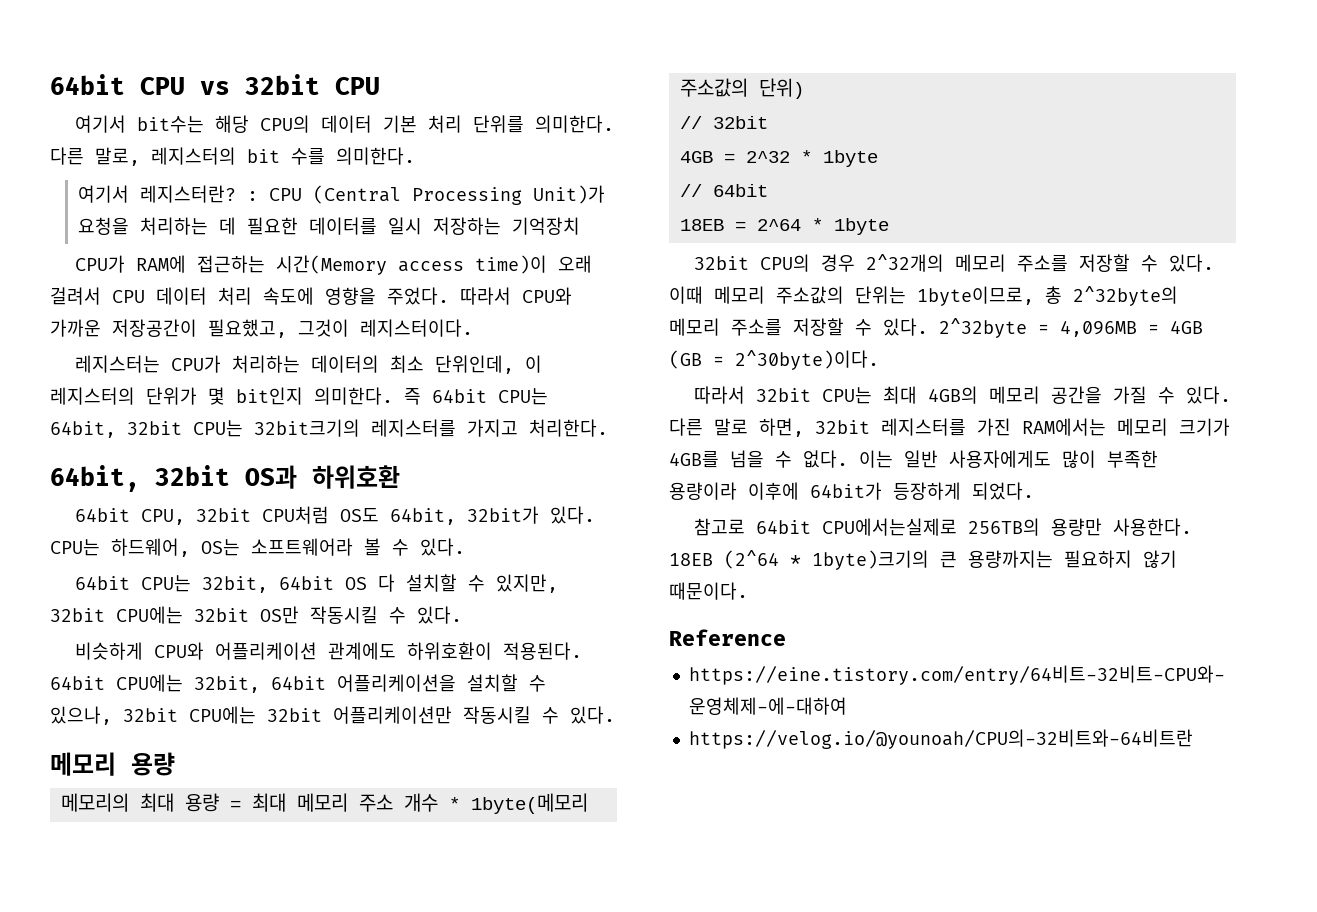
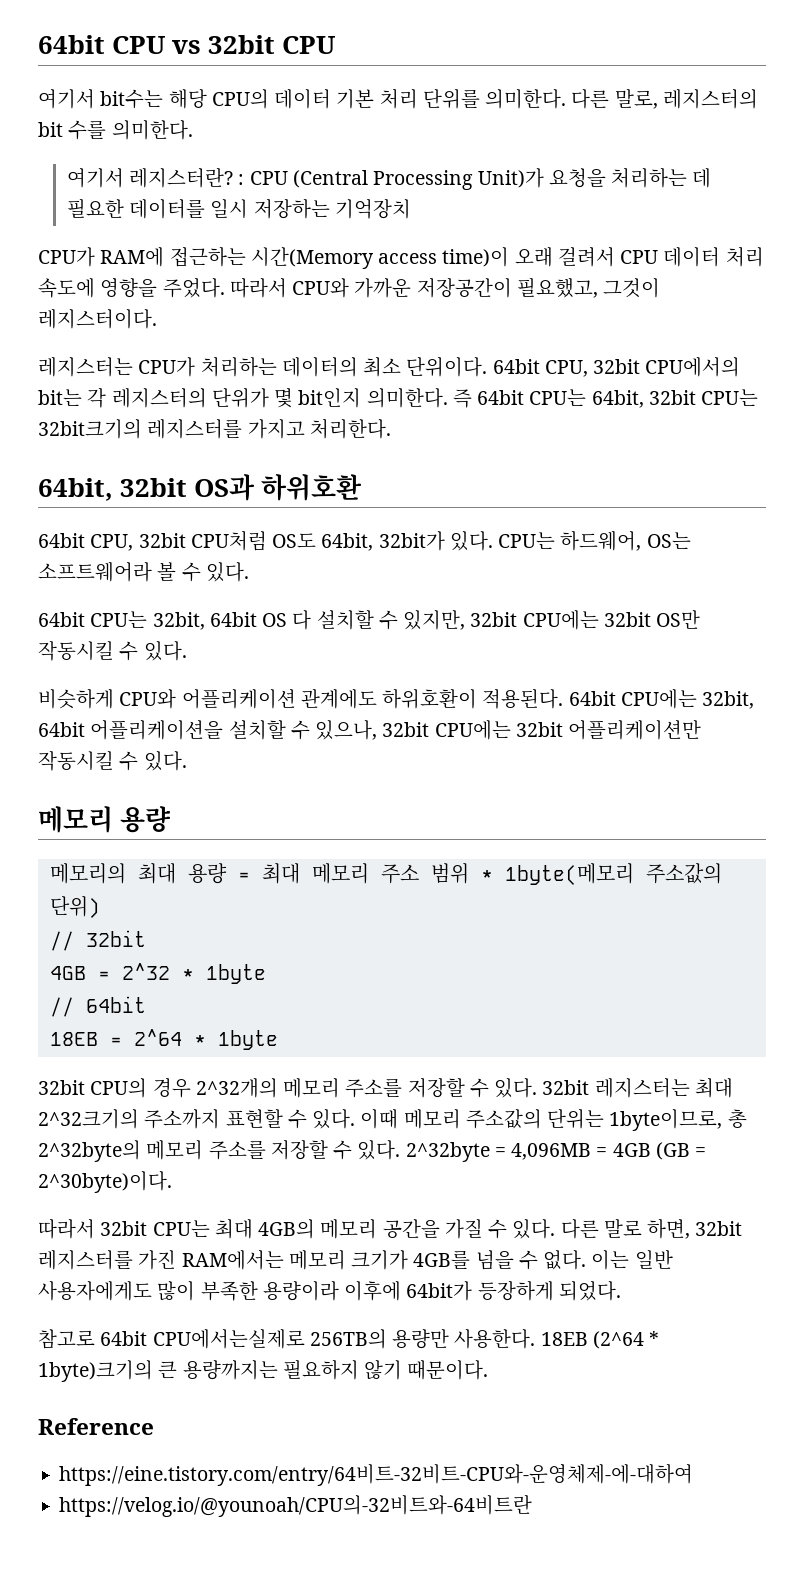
- 레지스터는 CPU가 처리하는 데이터의 최소 단위인데, 이 레지스터의 단위가 몇 bit인지 의미한다.
+ 레지스터는 CPU가 처리하는 데이터의 최소 단위이다. 64bit CPU, 32bit CPU에서의 bit는 각 레지스터의 단위가 몇 bit인지 의미한다.
- 메모리의 최대 용량 = 최대 메모리 주소 개수 * 1byte(메모리 주소값의 단위)
+ 메모리의 최대 용량 = 최대 메모리 주소 범위 * 1byte(메모리 주소값의 단위)
+ 32bit 레지스터는 최대 2^32크기의 주소까지 표현할 수 있다.

